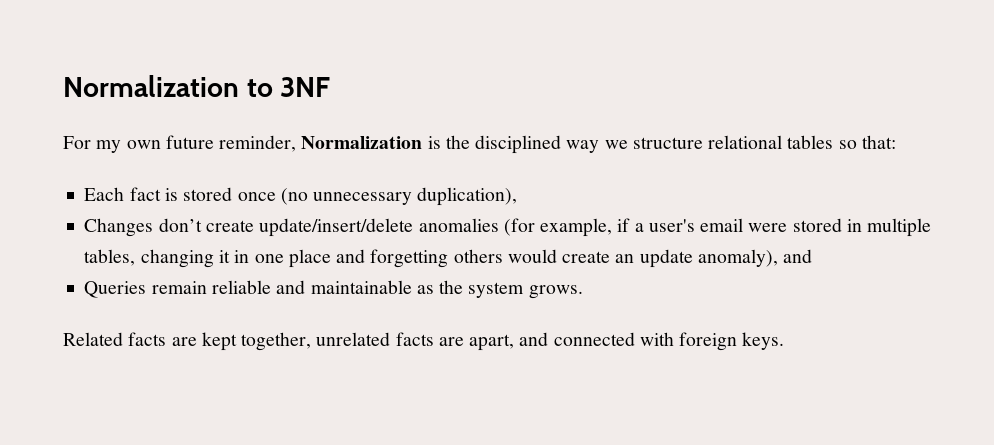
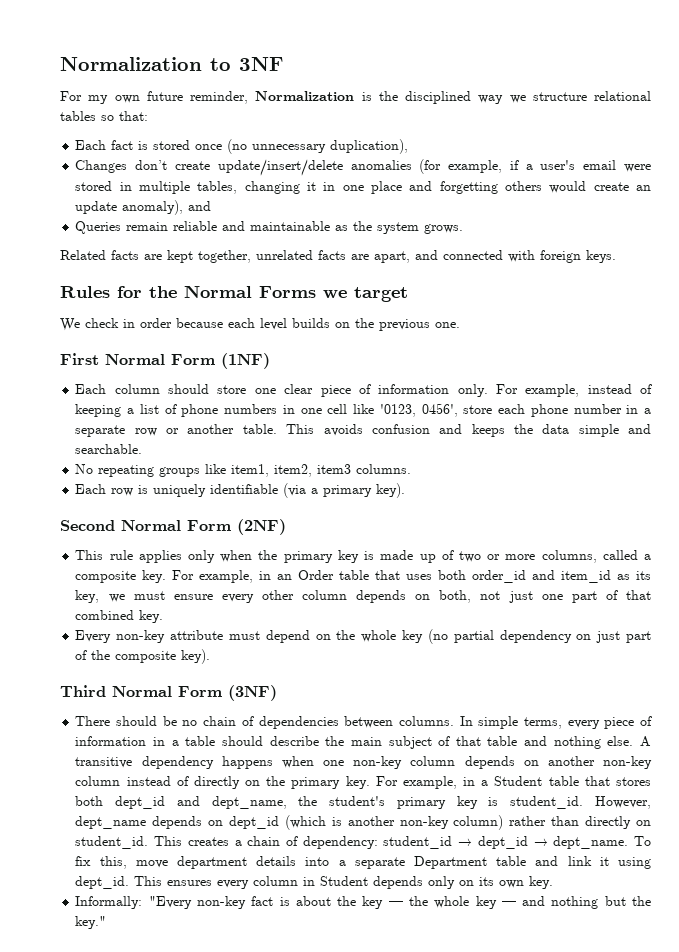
+ Rules for the Normal Forms we target
+ We check in order because each level builds on the previous one.
+ First Normal Form (1NF)
+ Each column should store one clear piece of information only. For example, instead of keeping a list of phone numbers in one cell like '0123, 0456', store each phone number in a separate row or another table. This avoids confusion and keeps the data simple and searchable.
+ No repeating groups like item1, item2, item3 columns.
+ Each row is uniquely identifiable (via a primary key).
+ Second Normal Form (2NF)
+ This rule applies only when the primary key is made up of two or more columns, called a composite key. For example, in an Order table that uses both order_id and item_id as its key, we must ensure every other column depends on both, not just one part of that combined key.
+ Every non-key attribute must depend on the whole key (no partial dependency on just part of the composite key).
+ Third Normal Form (3NF)
+ There should be no chain of dependencies between columns. In simple terms, every piece of information in a table should describe the main subject of that table and nothing else. A transitive dependency happens when one non‑key column depends on another non‑key column instead of directly on the primary key. For example, in a Student table that stores both dept_id and dept_name, the student's primary key is student_id. However, dept_name depends on dept_id (which is another non‑key column) rather than directly on student_id. This creates a chain of dependency: student_id → dept_id → dept_name. To fix this, move department details into a separate Department table and link it using dept_id. This ensures every column in Student depends only on its own key.
+ Informally: "Every non-key fact is about the key — the whole key — and nothing but the key."

